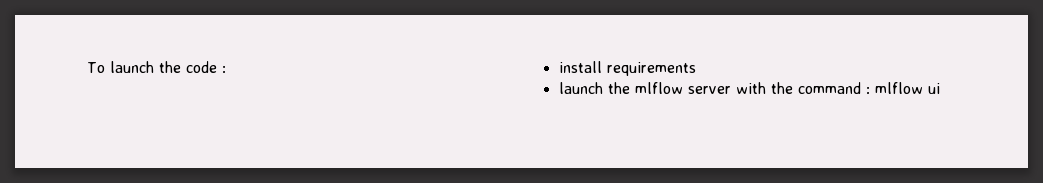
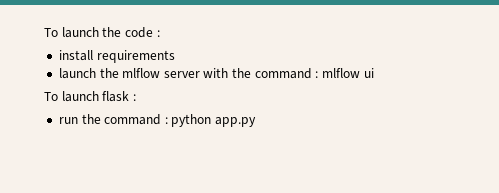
+ To launch flask :
+ run the command : python app.py

